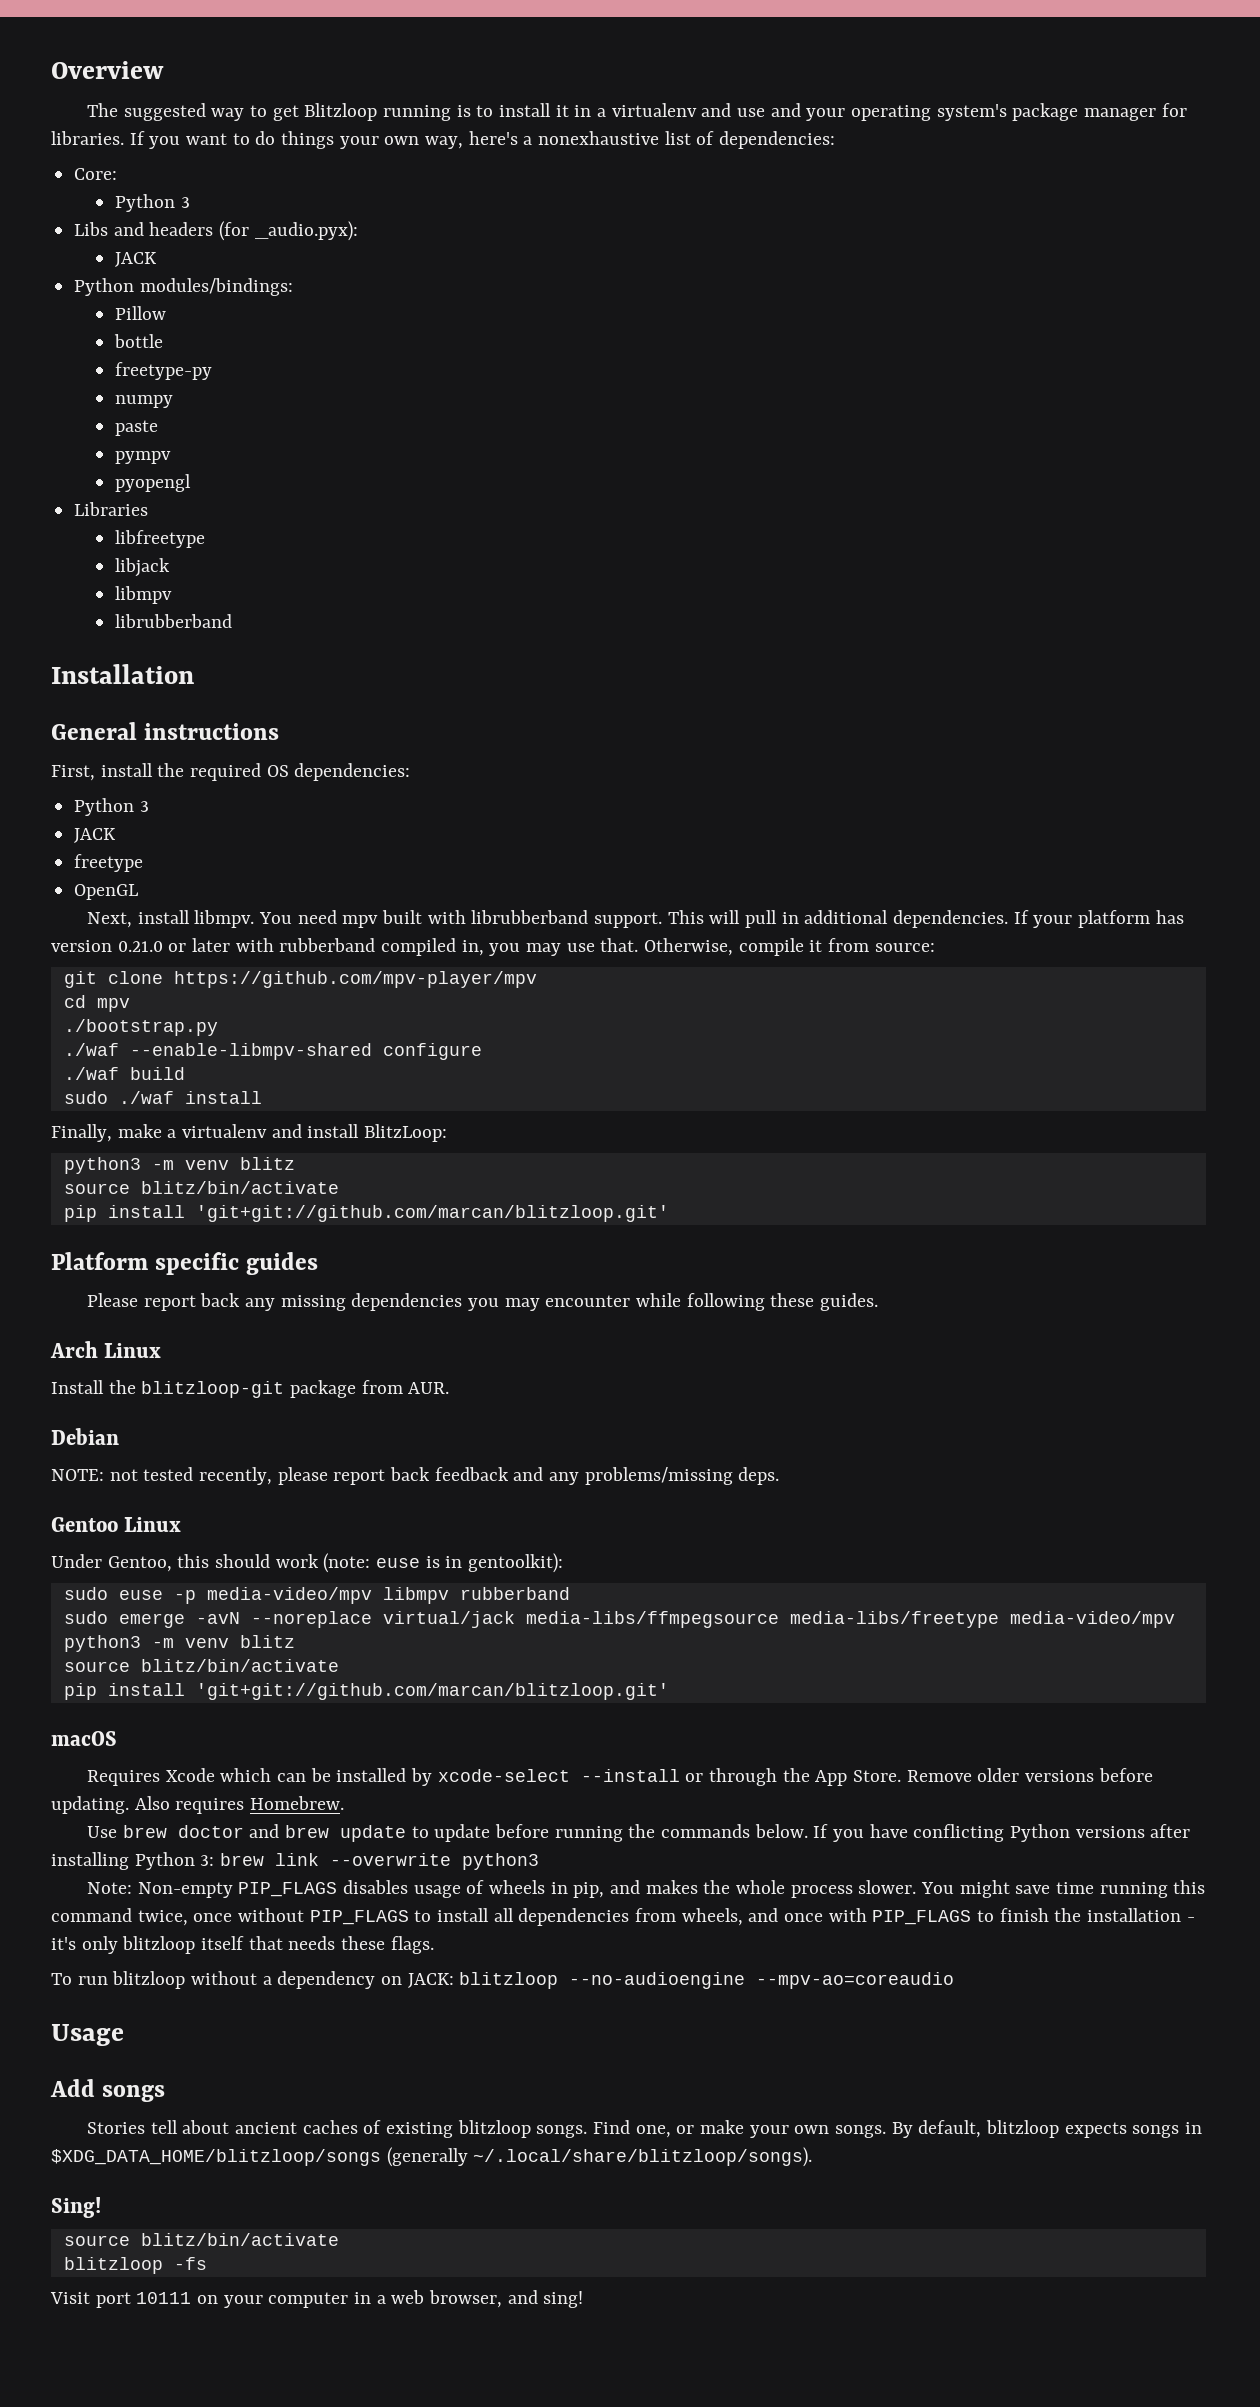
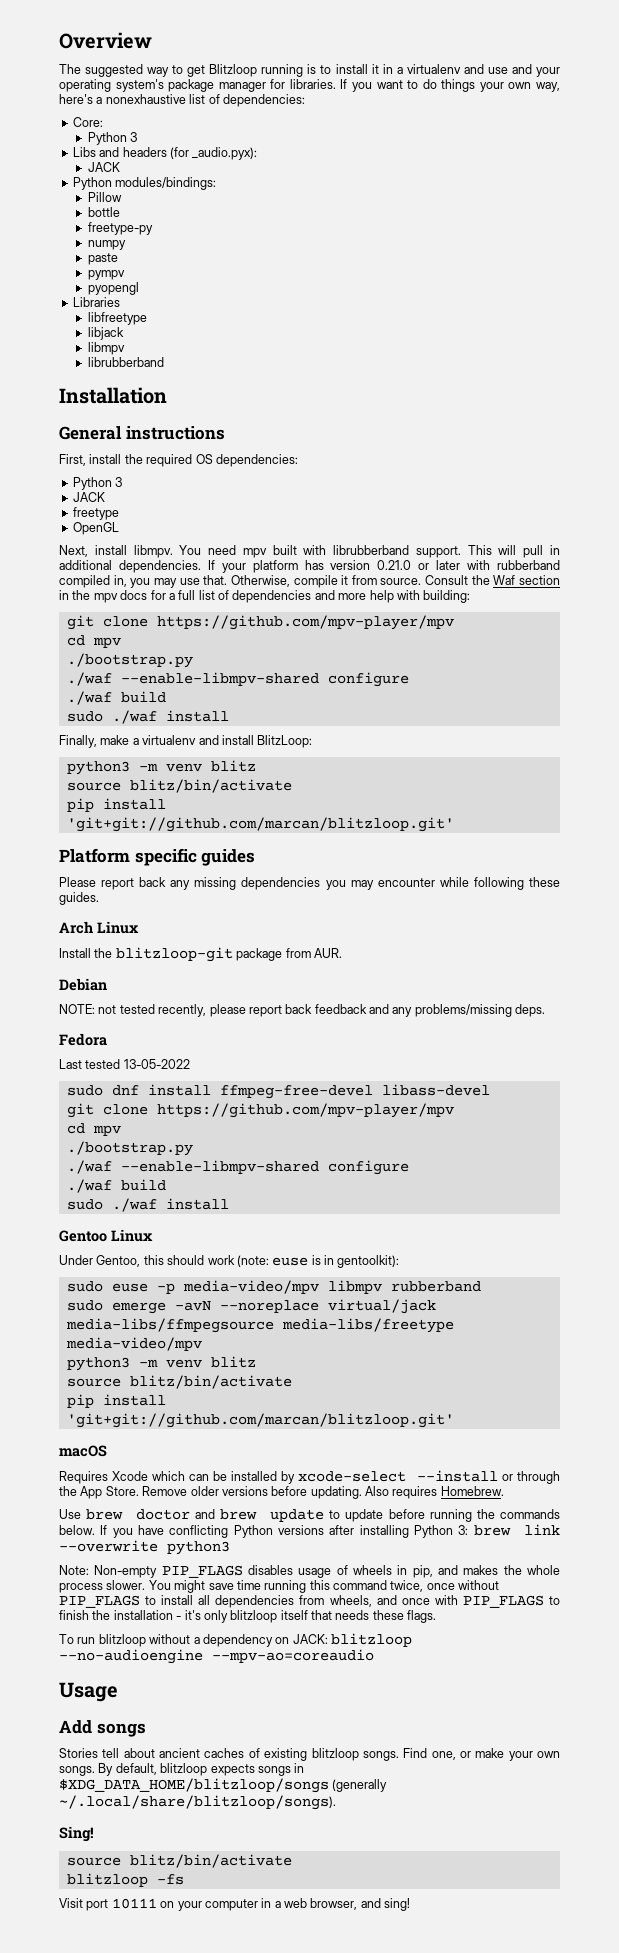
- Otherwise, compile it from source:
+ Otherwise, compile it from source. Consult the Waf section in the mpv docs for a full list of dependencies and more help with building:
+ Fedora
+ Last tested 13-05-2022
+ sudo dnf install ffmpeg-free-devel libass-devel
+ git clone https://github.com/mpv-player/mpv
+ cd mpv
+ ./bootstrap.py
+ ./waf --enable-libmpv-shared configure
+ ./waf build
+ sudo ./waf install

